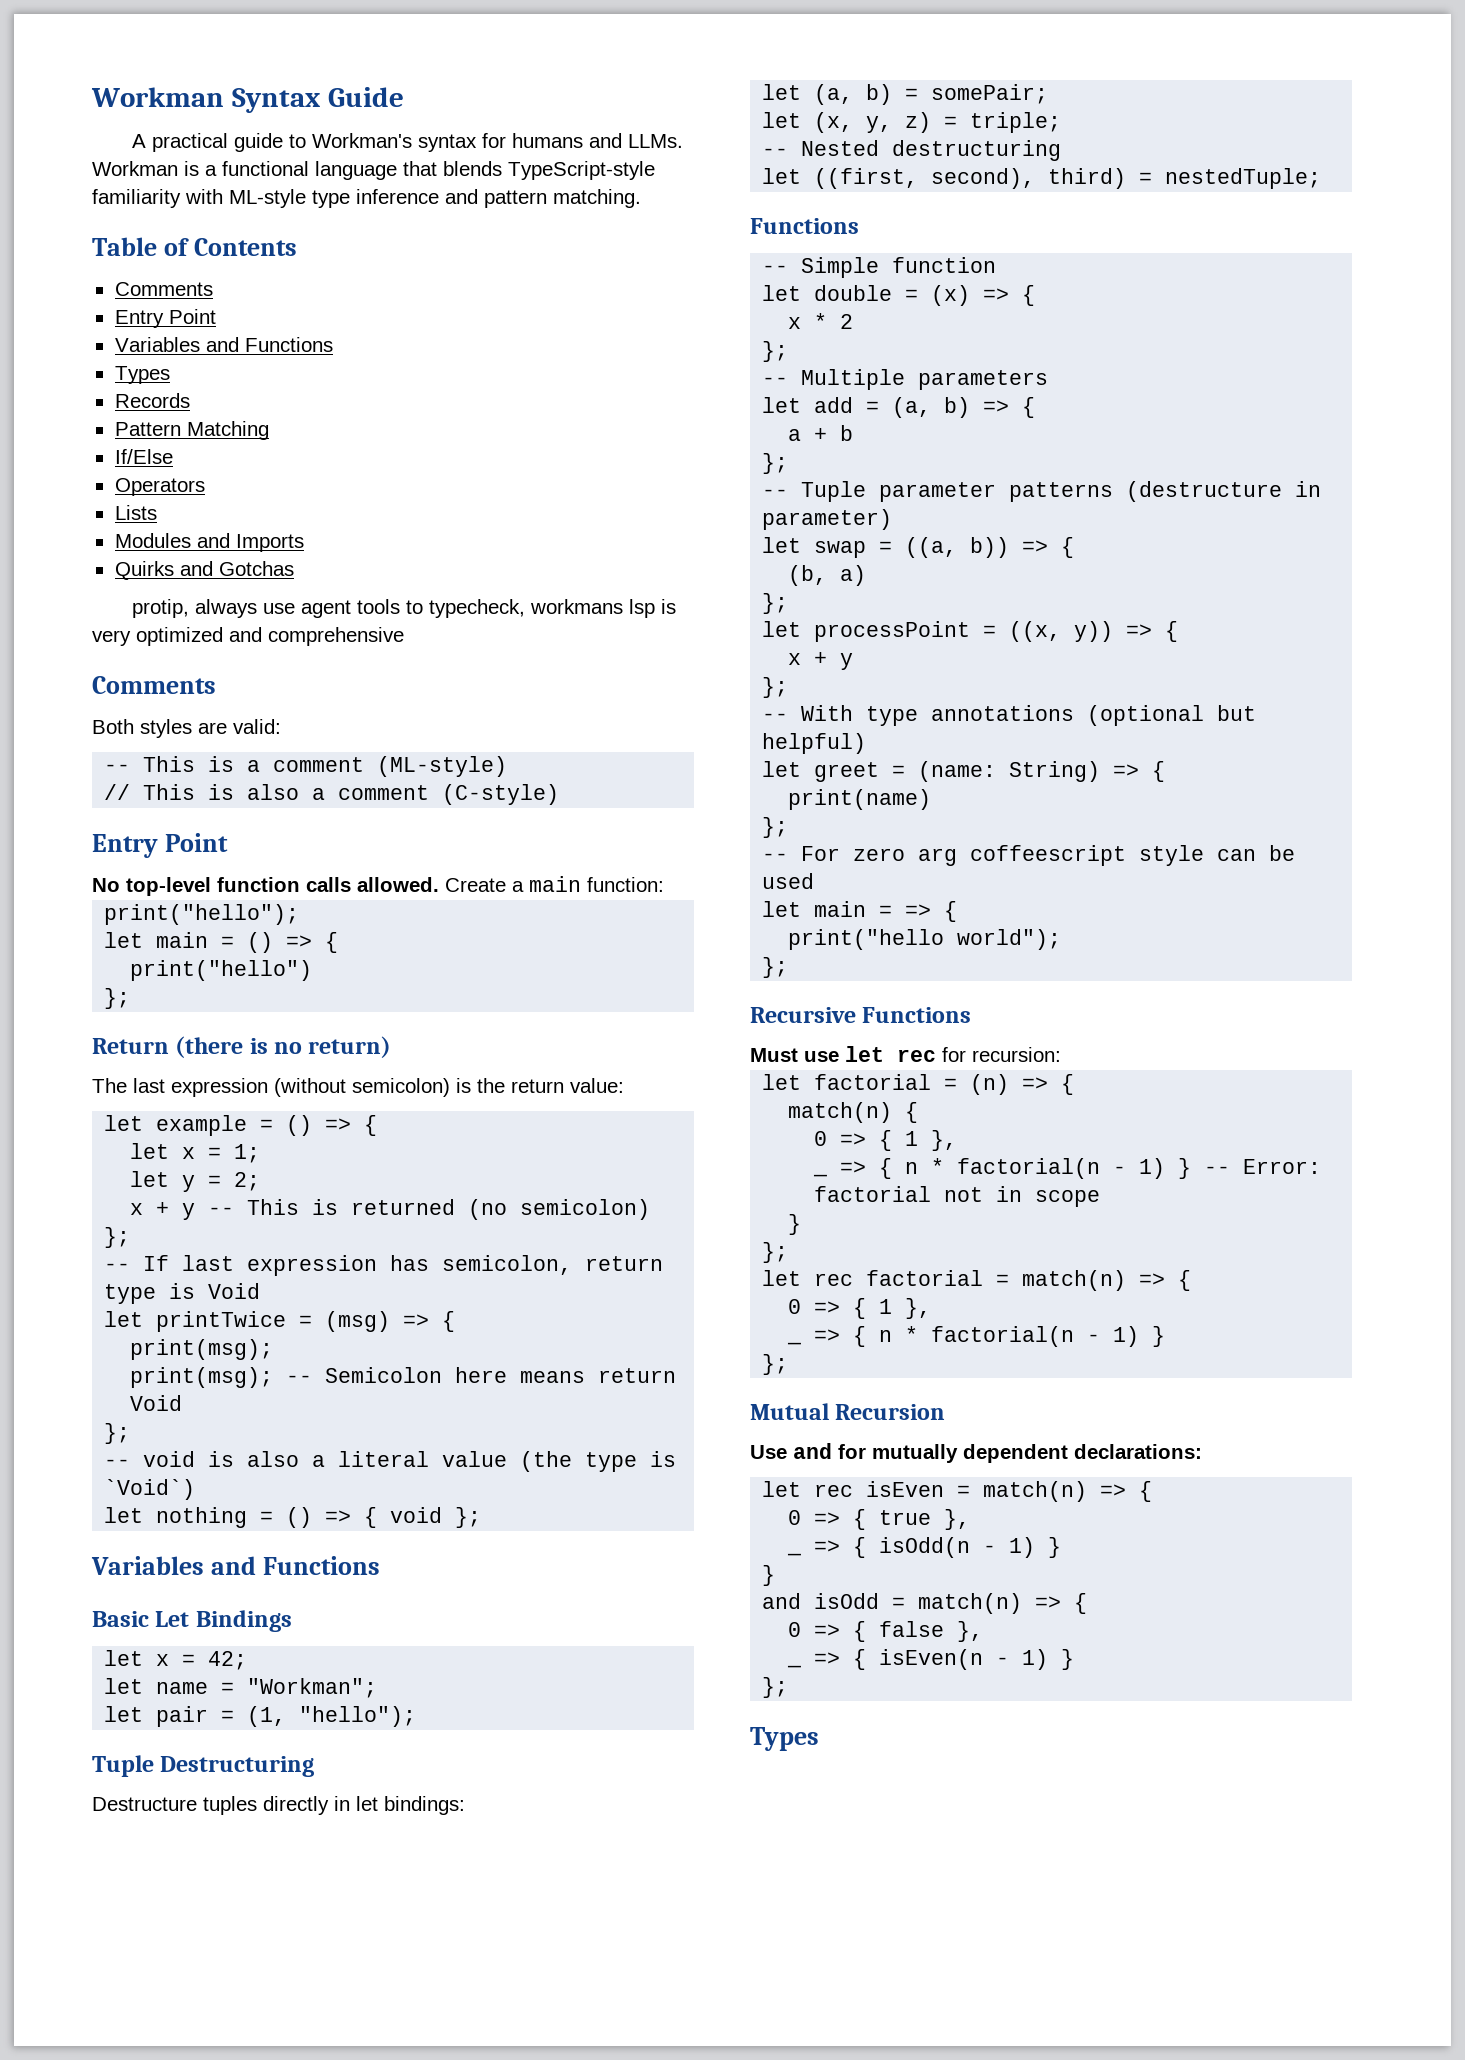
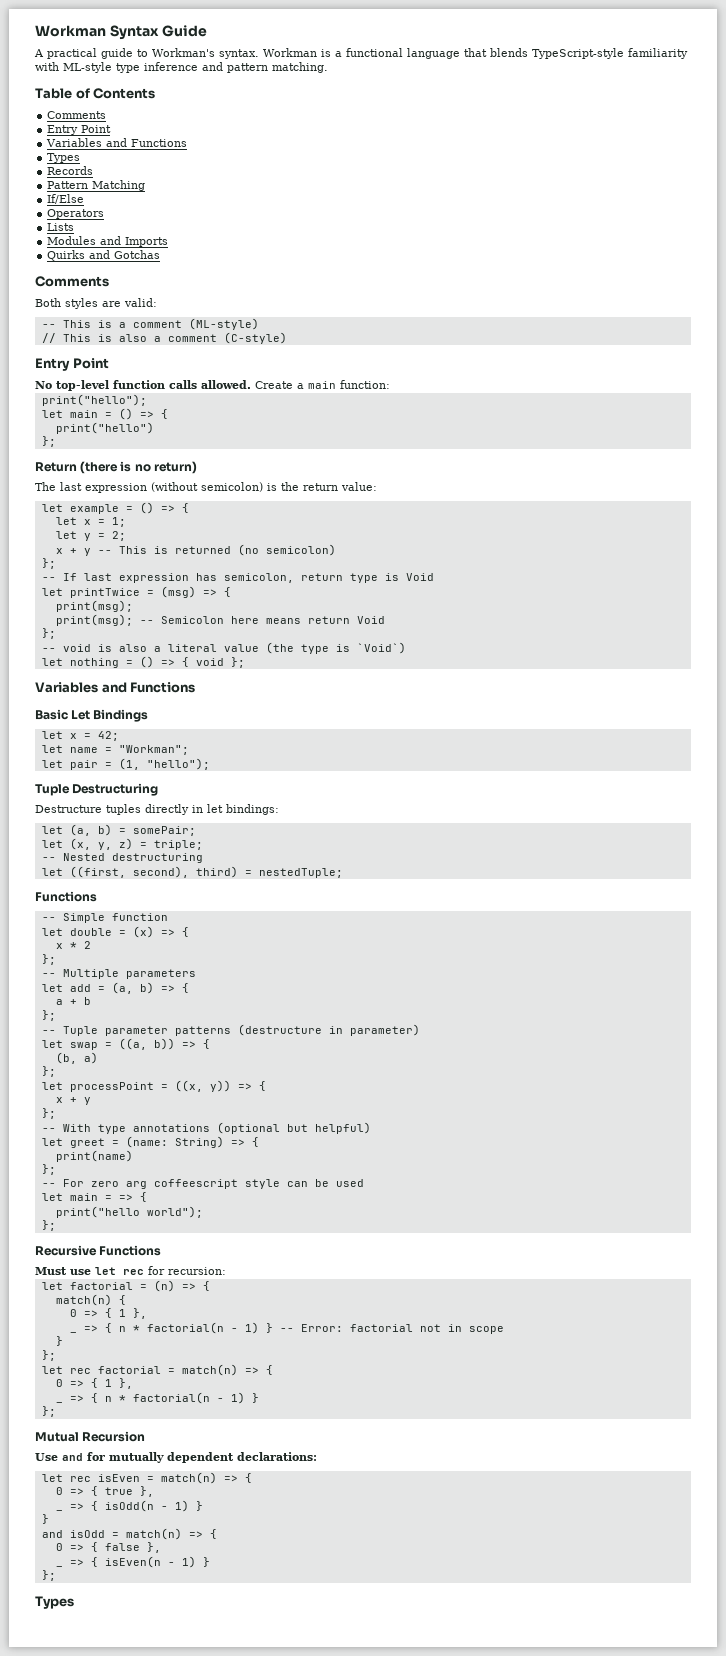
- A practical guide to Workman's syntax for humans and LLMs.
+ A practical guide to Workman's syntax.
- protip, always use agent tools to typecheck, workmans lsp is very optimized and comprehensive

